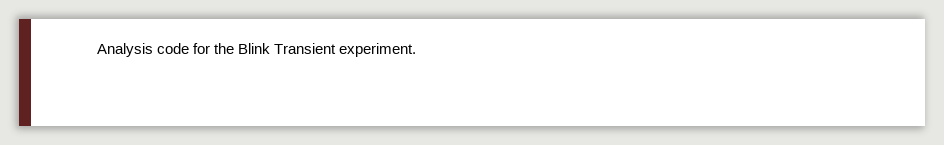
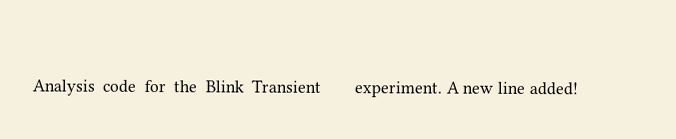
+ A new line added!

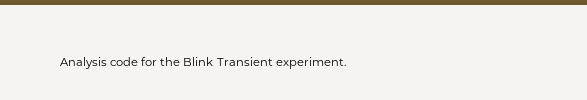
- A new line added!

